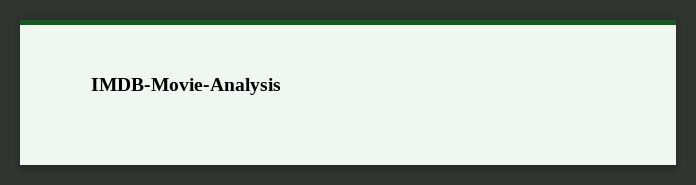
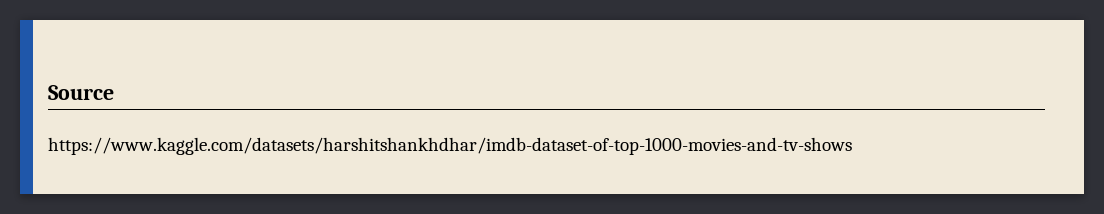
- IMDB-Movie-Analysis
+ Source
+ https://www.kaggle.com/datasets/harshitshankhdhar/imdb-dataset-of-top-1000-movies-and-tv-shows

